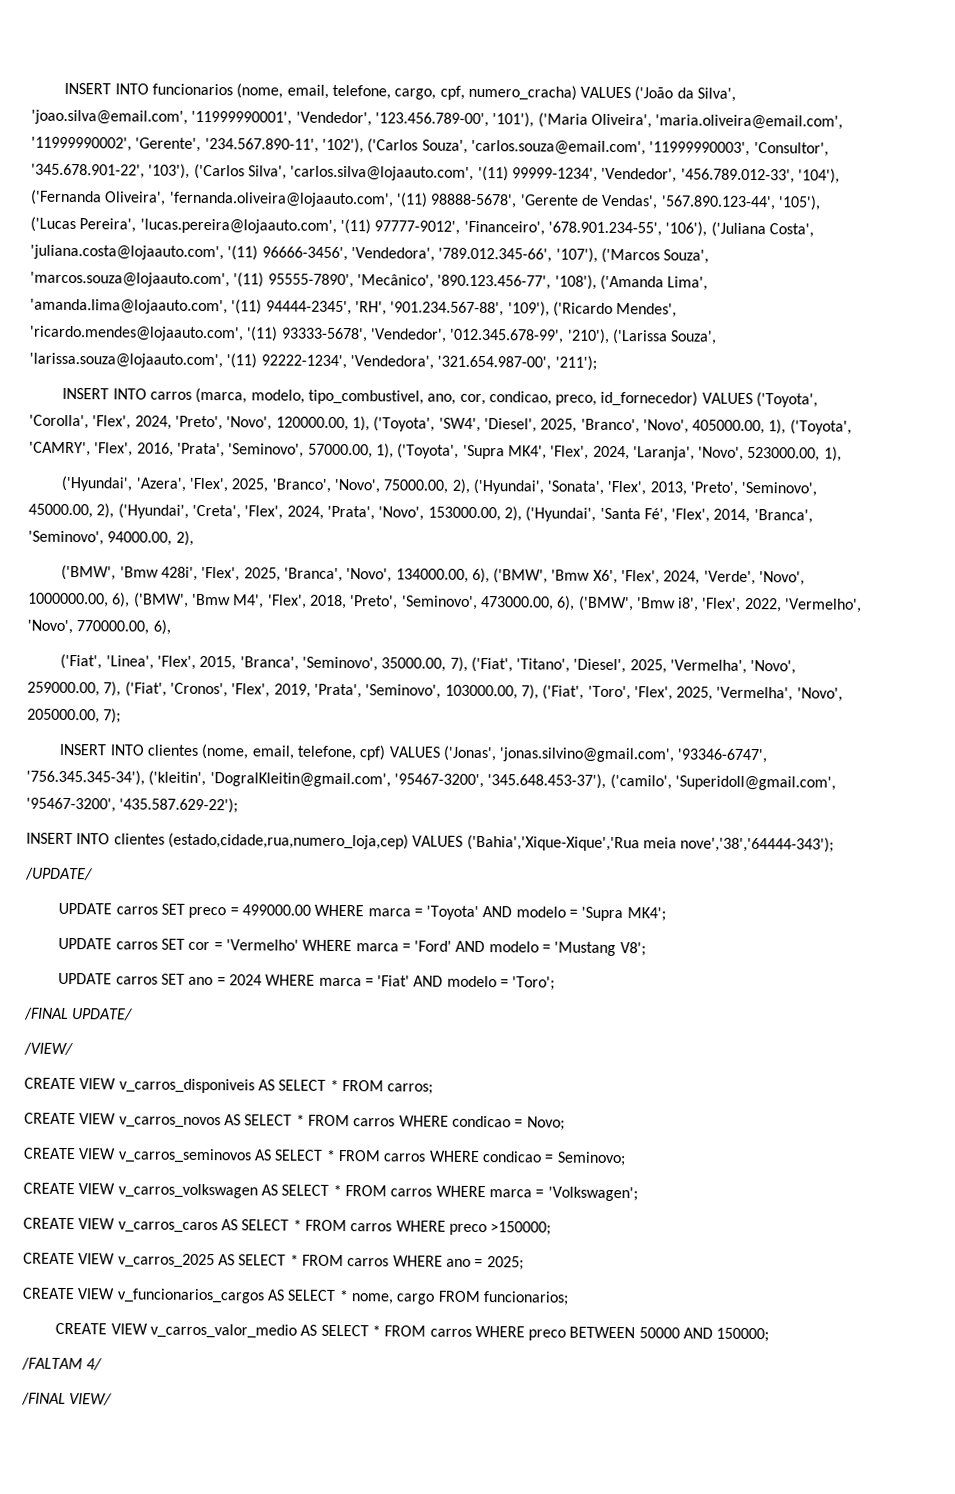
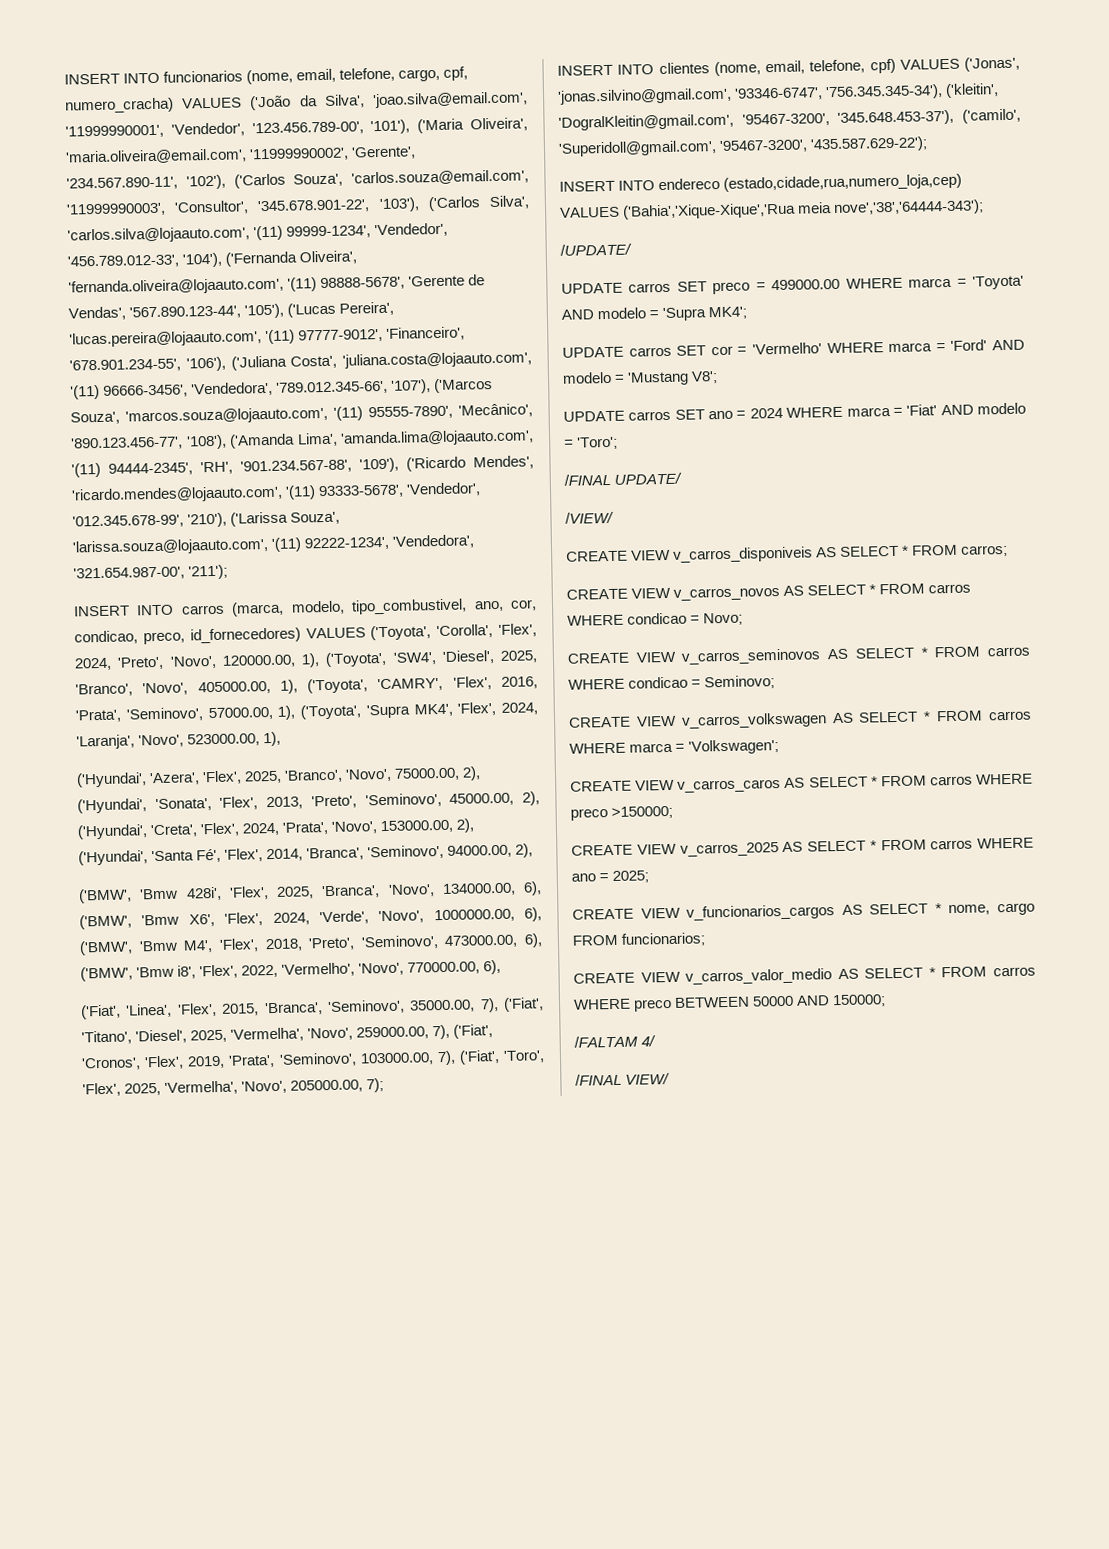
- INSERT INTO carros (marca, modelo, tipo_combustivel, ano, cor, condicao, preco, id_fornecedor) VALUES ('Toyota', 'Corolla', 'Flex', 2024, 'Preto', 'Novo', 120000.00, 1), ('Toyota', 'SW4', 'Diesel', 2025, 'Branco', 'Novo', 405000.00, 1), ('Toyota', 'CAMRY', 'Flex', 2016, 'Prata', 'Seminovo', 57000.00, 1), ('Toyota', 'Supra MK4', 'Flex', 2024, 'Laranja', 'Novo', 523000.00, 1),
+ INSERT INTO carros (marca, modelo, tipo_combustivel, ano, cor, condicao, preco, id_fornecedores) VALUES ('Toyota', 'Corolla', 'Flex', 2024, 'Preto', 'Novo', 120000.00, 1), ('Toyota', 'SW4', 'Diesel', 2025, 'Branco', 'Novo', 405000.00, 1), ('Toyota', 'CAMRY', 'Flex', 2016, 'Prata', 'Seminovo', 57000.00, 1), ('Toyota', 'Supra MK4', 'Flex', 2024, 'Laranja', 'Novo', 523000.00, 1),
- INSERT INTO clientes (estado,cidade,rua,numero_loja,cep) VALUES ('Bahia','Xique-Xique','Rua meia nove','38','64444-343');
+ INSERT INTO endereco (estado,cidade,rua,numero_loja,cep) VALUES ('Bahia','Xique-Xique','Rua meia nove','38','64444-343');

